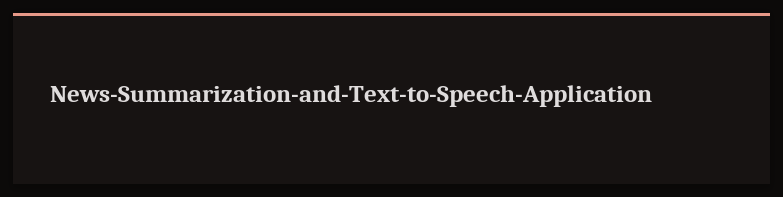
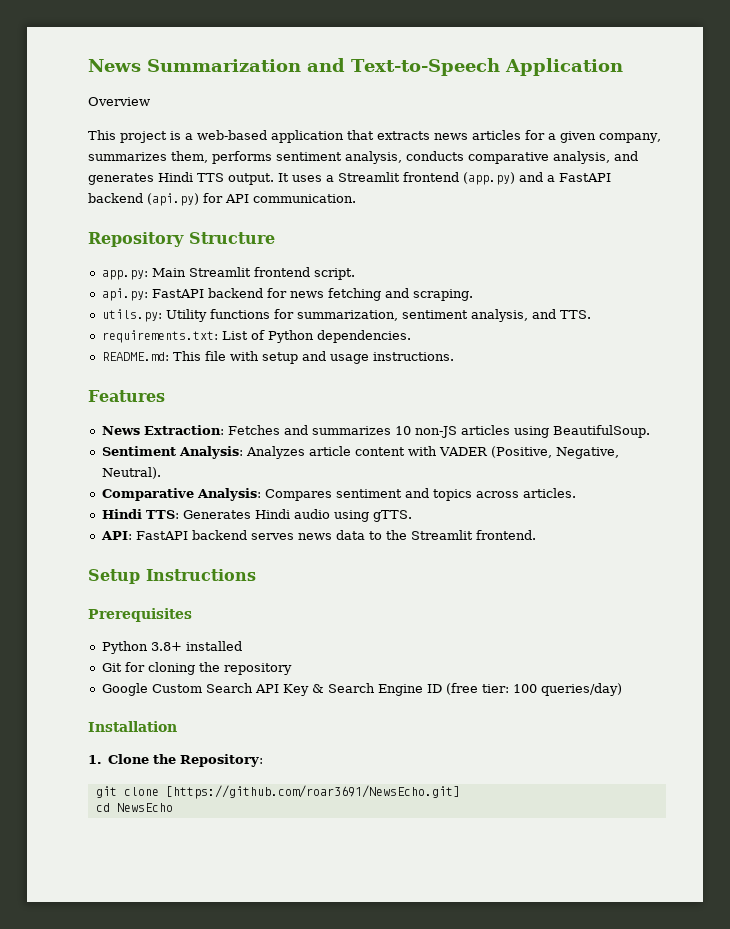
- News-Summarization-and-Text-to-Speech-Application
+ News Summarization and Text-to-Speech Application
+ Overview
+ This project is a web-based application that extracts news articles for a given company, summarizes them, performs sentiment analysis, conducts comparative analysis, and generates Hindi TTS output. It uses a Streamlit frontend (app.py) and a FastAPI backend (api.py) for API communication.
+ Repository Structure
+ app.py: Main Streamlit frontend script.
+ api.py: FastAPI backend for news fetching and scraping.
+ utils.py: Utility functions for summarization, sentiment analysis, and TTS.
+ requirements.txt: List of Python dependencies.
+ README.md: This file with setup and usage instructions.
+ Features
+ News Extraction: Fetches and summarizes 10 non-JS articles using BeautifulSoup.
+ Sentiment Analysis: Analyzes article content with VADER (Positive, Negative, Neutral).
+ Comparative Analysis: Compares sentiment and topics across articles.
+ Hindi TTS: Generates Hindi audio using gTTS.
+ API: FastAPI backend serves news data to the Streamlit frontend.
+ Setup Instructions
+ Prerequisites
+ Python 3.8+ installed
+ Git for cloning the repository
+ Google Custom Search API Key & Search Engine ID (free tier: 100 queries/day)
+ Installation
+ 1. Clone the Repository:
+ git clone [https://github.com/roar3691/NewsEcho.git]
+ cd NewsEcho

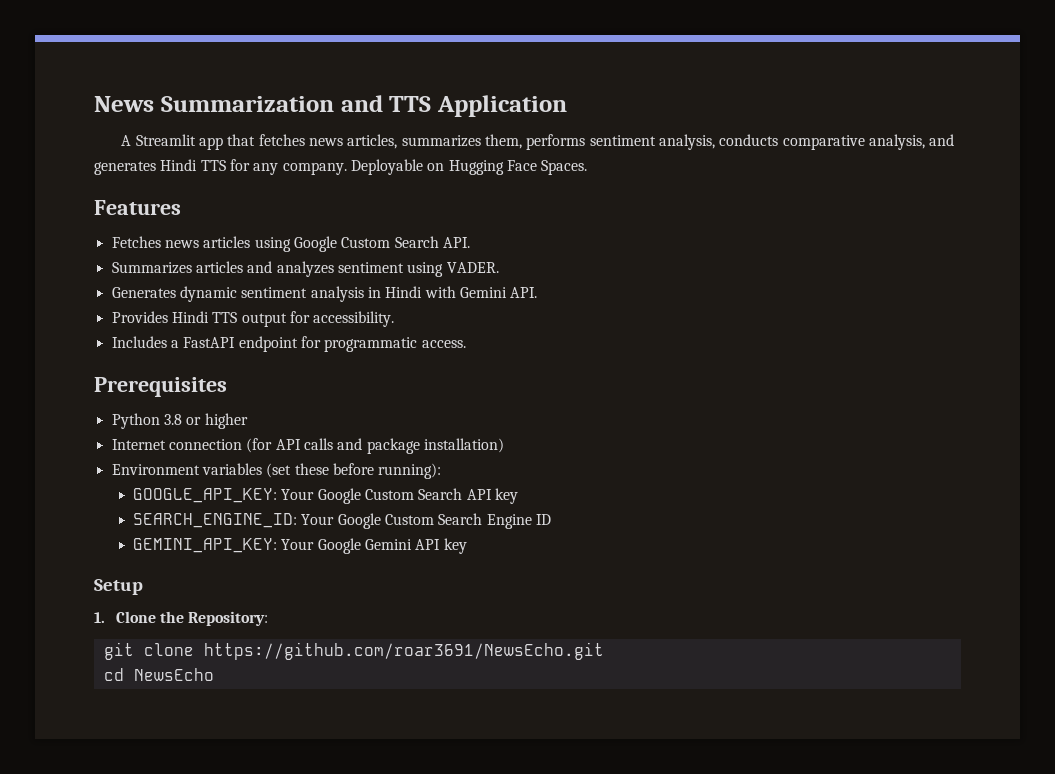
- News Summarization and Text-to-Speech Application
+ News Summarization and TTS Application
- Overview
- This project is a web-based application that extracts news articles for a given company, summarizes them, performs sentiment analysis, conducts comparative analysis, and generates Hindi TTS output. It uses a Streamlit frontend (app.py) and a FastAPI backend (api.py) for API communication.
- Repository Structure
- app.py: Main Streamlit frontend script.
- api.py: FastAPI backend for news fetching and scraping.
- utils.py: Utility functions for summarization, sentiment analysis, and TTS.
- requirements.txt: List of Python dependencies.
- README.md: This file with setup and usage instructions.
+ A Streamlit app that fetches news articles, summarizes them, performs sentiment analysis, conducts comparative analysis, and generates Hindi TTS for any company. Deployable on Hugging Face Spaces.
  Features
- News Extraction: Fetches and summarizes 10 non-JS articles using BeautifulSoup.
- Sentiment Analysis: Analyzes article content with VADER (Positive, Negative, Neutral).
- Comparative Analysis: Compares sentiment and topics across articles.
- Hindi TTS: Generates Hindi audio using gTTS.
- API: FastAPI backend serves news data to the Streamlit frontend.
- Setup Instructions
+ Fetches news articles using Google Custom Search API.
+ Summarizes articles and analyzes sentiment using VADER.
+ Generates dynamic sentiment analysis in Hindi with Gemini API.
+ Provides Hindi TTS output for accessibility.
+ Includes a FastAPI endpoint for programmatic access.
  Prerequisites
- Python 3.8+ installed
- Git for cloning the repository
- Google Custom Search API Key & Search Engine ID (free tier: 100 queries/day)
- Installation
+ Python 3.8 or higher
+ Internet connection (for API calls and package installation)
+ Environment variables (set these before running):
+ GOOGLE_API_KEY: Your Google Custom Search API key
+ SEARCH_ENGINE_ID: Your Google Custom Search Engine ID
+ GEMINI_API_KEY: Your Google Gemini API key
+ Setup
- git clone [https://github.com/roar3691/NewsEcho.git]
+ git clone https://github.com/roar3691/NewsEcho.git

